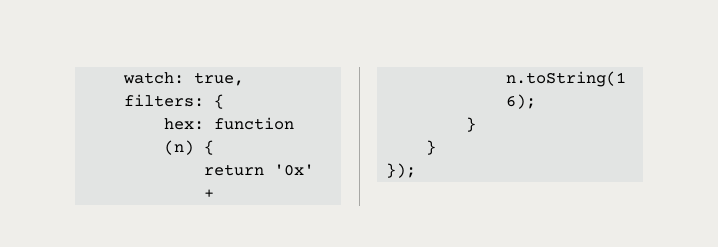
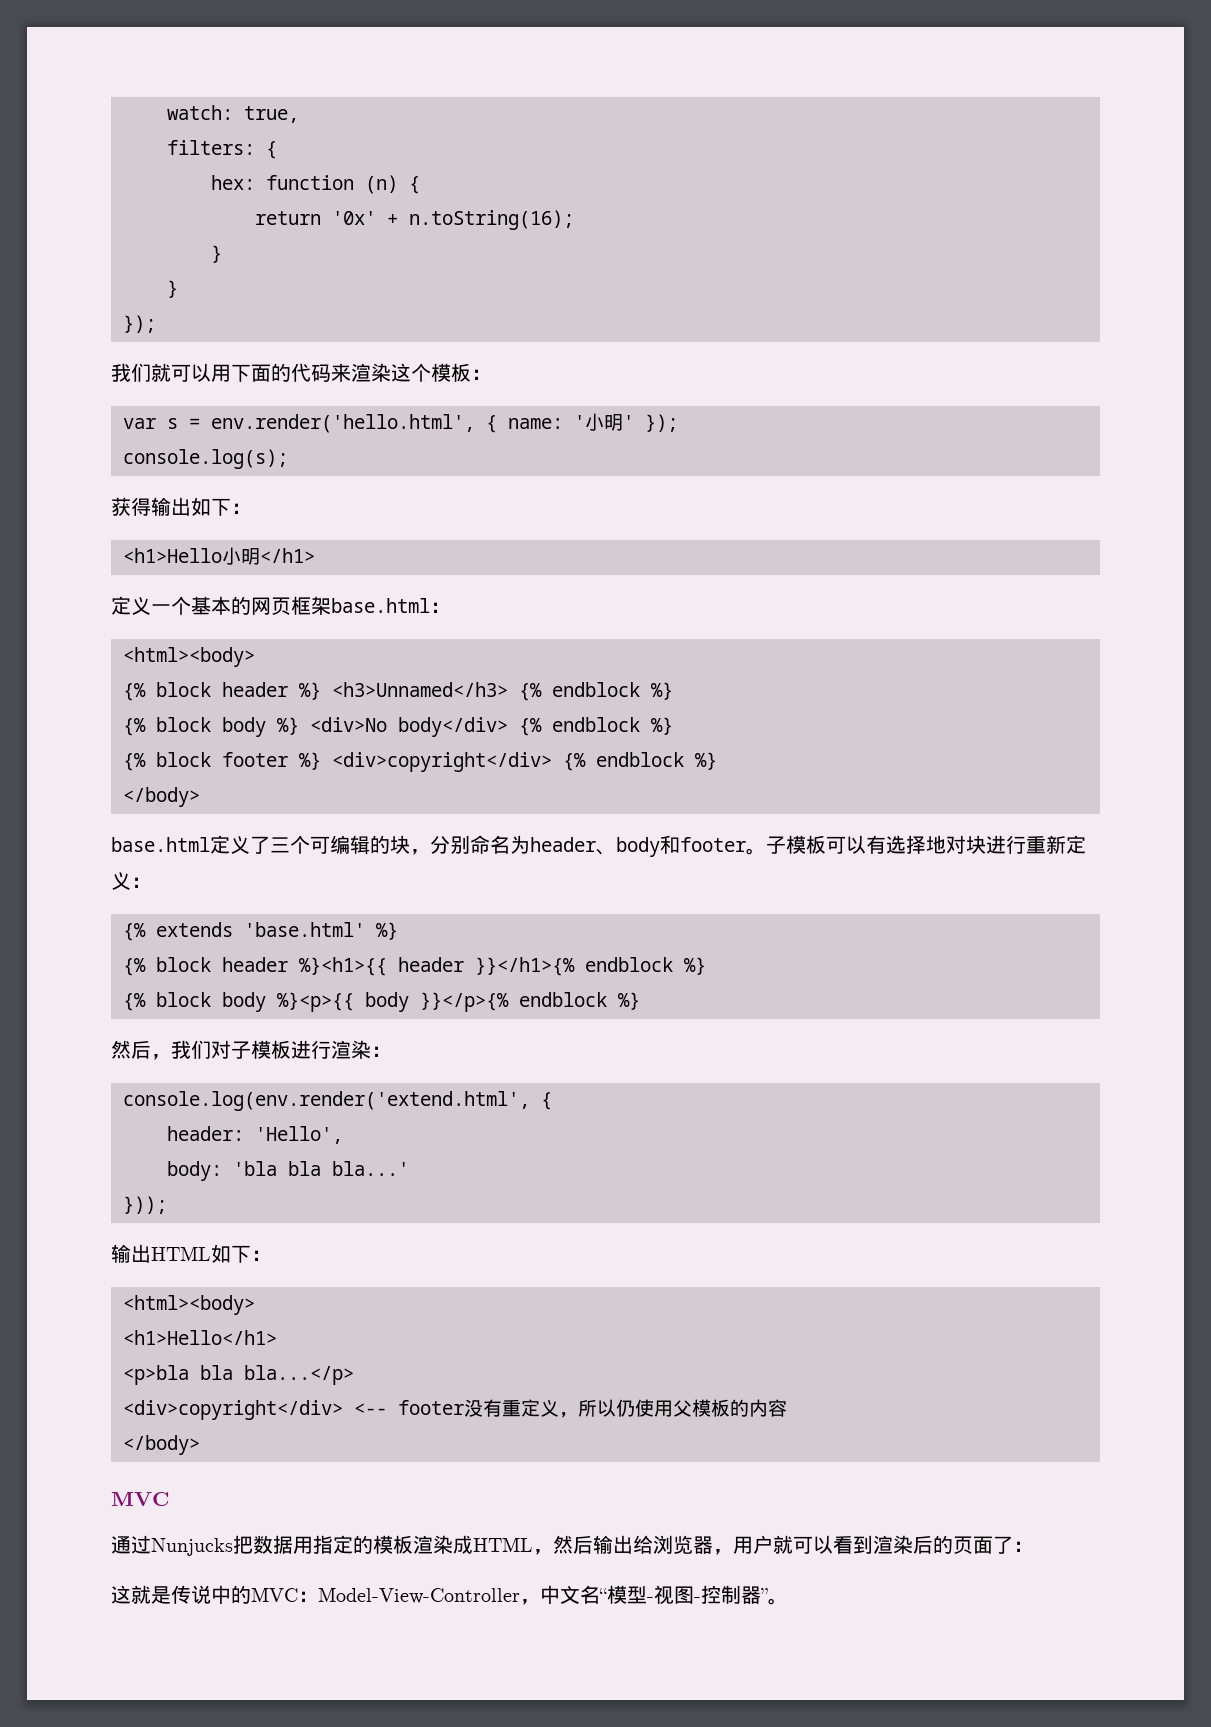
+ 我们就可以用下面的代码来渲染这个模板：
+ var s = env.render('hello.html', { name: '小明' });
+ console.log(s);
+ 获得输出如下：
+ <h1>Hello小明</h1>
+ 定义一个基本的网页框架base.html：
+ <html><body>
+ {% block header %} <h3>Unnamed</h3> {% endblock %}
+ {% block body %} <div>No body</div> {% endblock %}
+ {% block footer %} <div>copyright</div> {% endblock %}
+ </body>
+ base.html定义了三个可编辑的块，分别命名为header、body和footer。子模板可以有选择地对块进行重新定义：
+ {% extends 'base.html' %}
+ {% block header %}<h1>{{ header }}</h1>{% endblock %}
+ {% block body %}<p>{{ body }}</p>{% endblock %}
+ 然后，我们对子模板进行渲染：
+ console.log(env.render('extend.html', {
+ header: 'Hello',
+ body: 'bla bla bla...'
+ }));
+ 输出HTML如下：
+ <html><body>
+ <h1>Hello</h1>
+ <p>bla bla bla...</p>
+ <div>copyright</div> <-- footer没有重定义，所以仍使用父模板的内容
+ </body>
+ MVC
+ 通过Nunjucks把数据用指定的模板渲染成HTML，然后输出给浏览器，用户就可以看到渲染后的页面了：
+ 这就是传说中的MVC：Model-View-Controller，中文名“模型-视图-控制器”。

